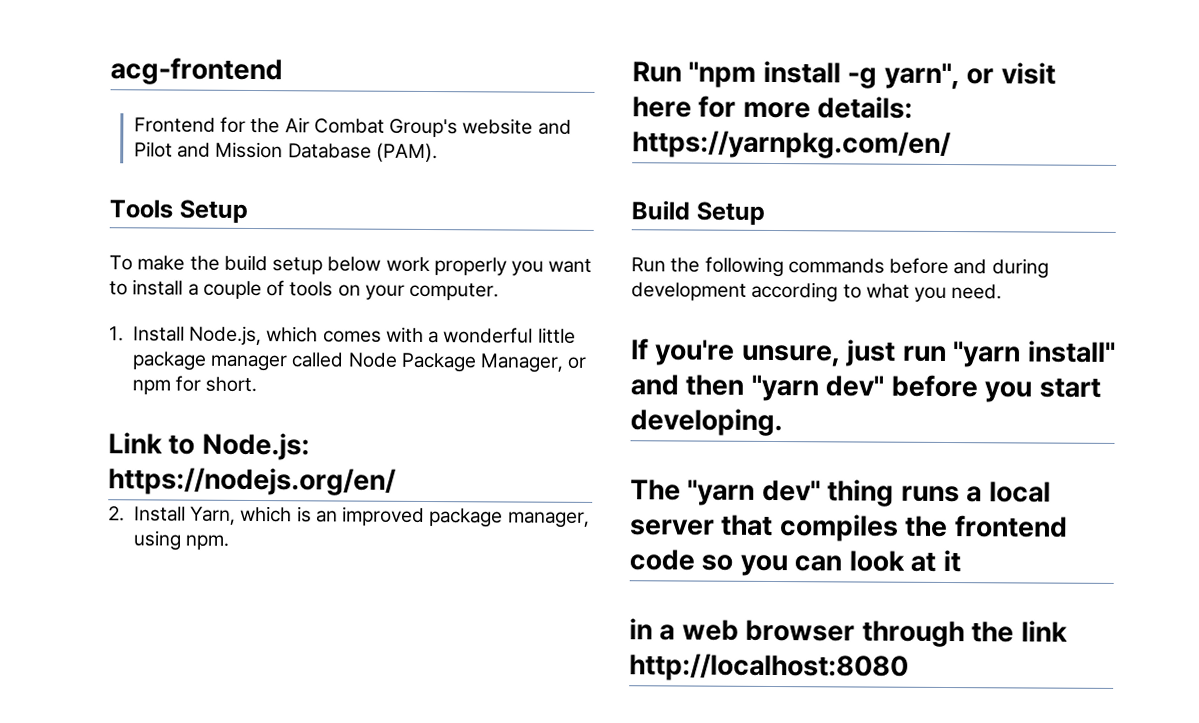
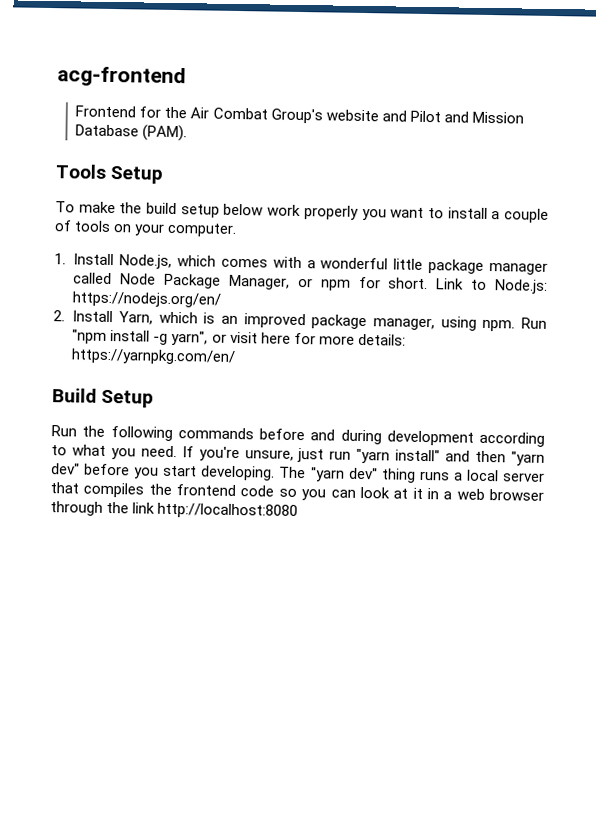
- 1. Install Node.js, which comes with a wonderful little package manager called Node Package Manager, or npm for short.
- Link to Node.js: https://nodejs.org/en/
+ 1. Install Node.js, which comes with a wonderful little package manager called Node Package Manager, or npm for short. Link to Node.js: https://nodejs.org/en/
- 2. Install Yarn, which is an improved package manager, using npm.
- Run "npm install -g yarn", or visit here for more details: https://yarnpkg.com/en/
+ 2. Install Yarn, which is an improved package manager, using npm. Run "npm install -g yarn", or visit here for more details: https://yarnpkg.com/en/
- Run the following commands before and during development according to what you need.
- If you're unsure, just run "yarn install" and then "yarn dev" before you start developing.
- The "yarn dev" thing runs a local server that compiles the frontend code so you can look at it
- in a web browser through the link http://localhost:8080
+ Run the following commands before and during development according to what you need. If you're unsure, just run "yarn install" and then "yarn dev" before you start developing. The "yarn dev" thing runs a local server that compiles the frontend code so you can look at it in a web browser through the link http://localhost:8080

